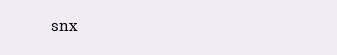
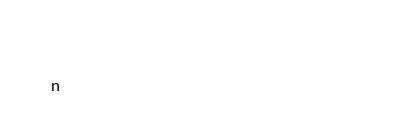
- snx
+ n

